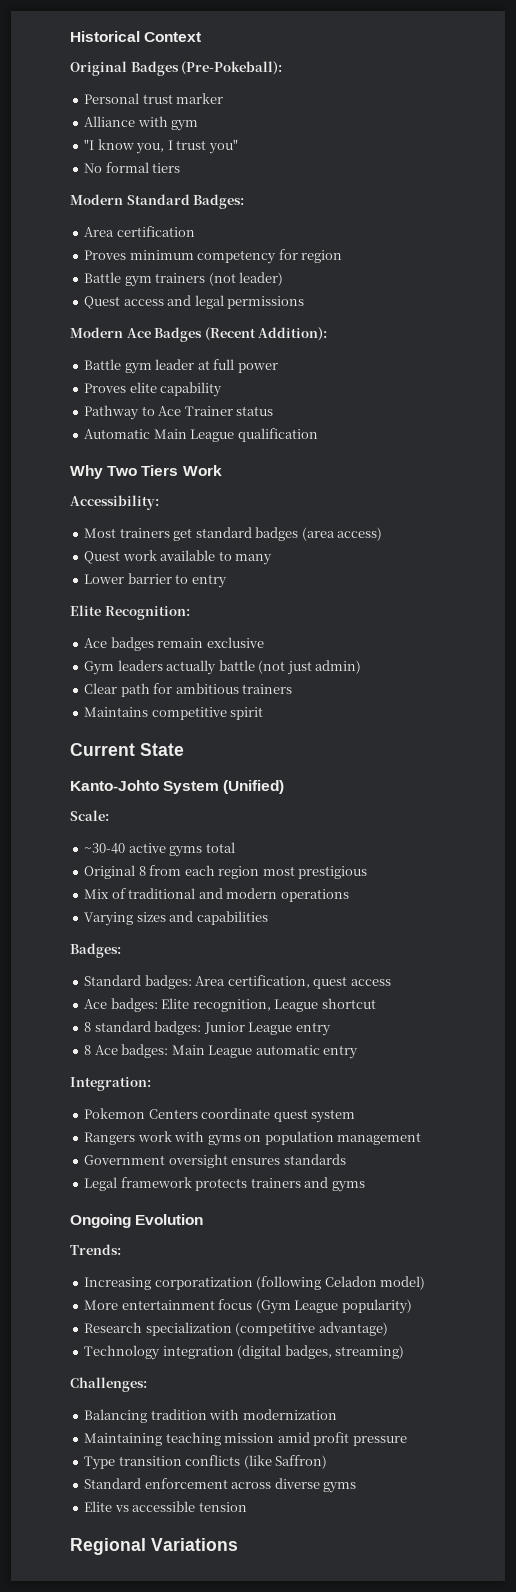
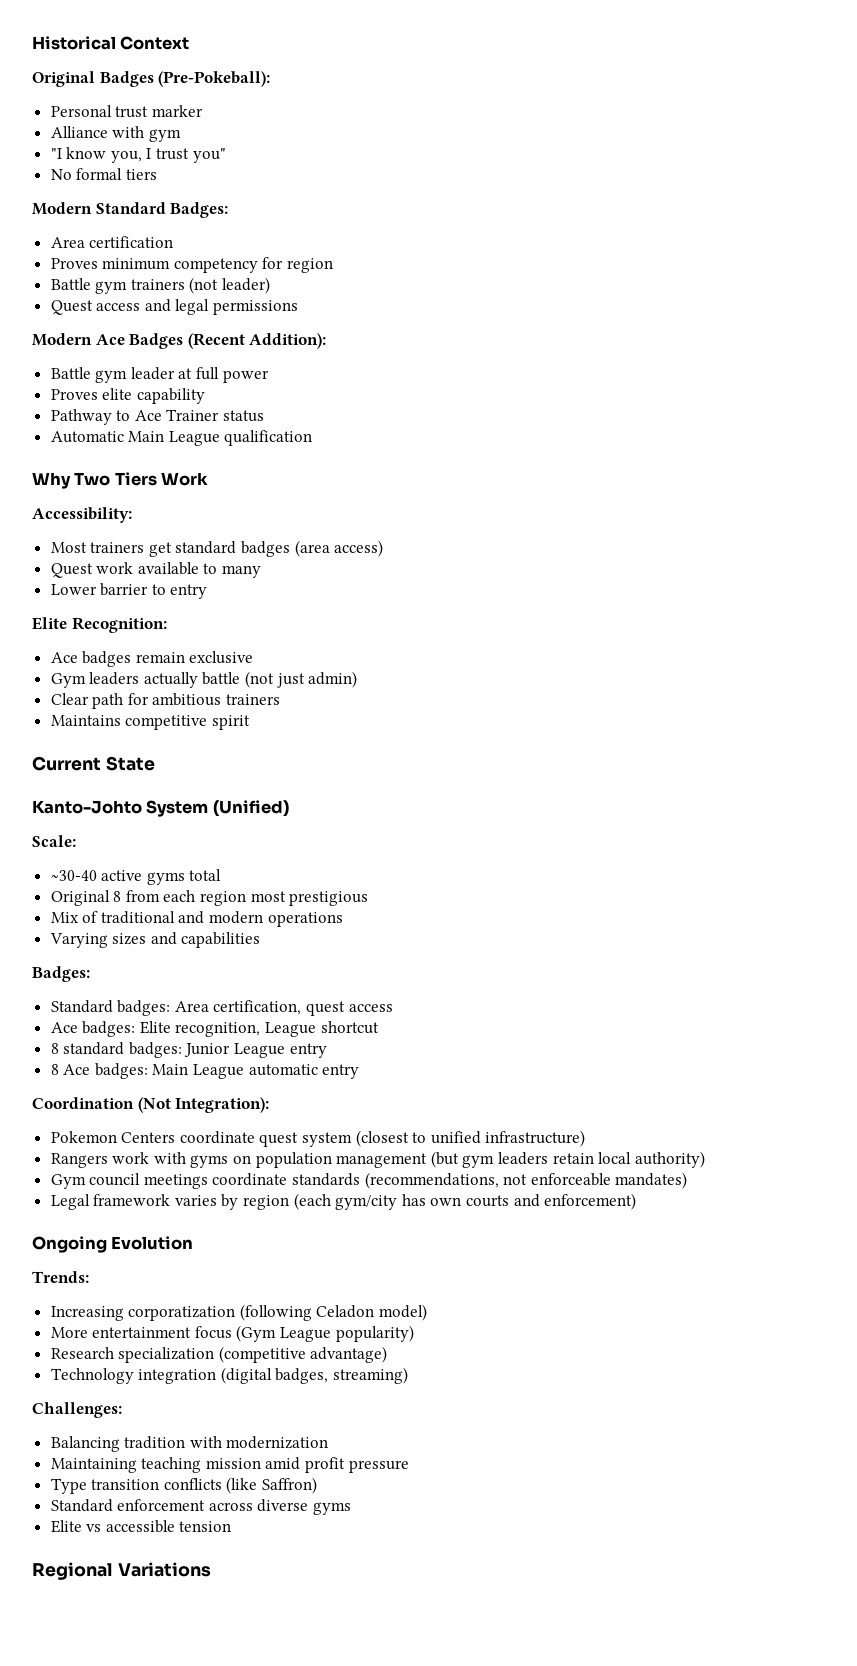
- Integration:
+ Coordination (Not Integration):
- Pokemon Centers coordinate quest system
+ Pokemon Centers coordinate quest system (closest to unified infrastructure)
- Rangers work with gyms on population management
- Government oversight ensures standards
- Legal framework protects trainers and gyms
+ Rangers work with gyms on population management (but gym leaders retain local authority)
+ Gym council meetings coordinate standards (recommendations, not enforceable mandates)
+ Legal framework varies by region (each gym/city has own courts and enforcement)

